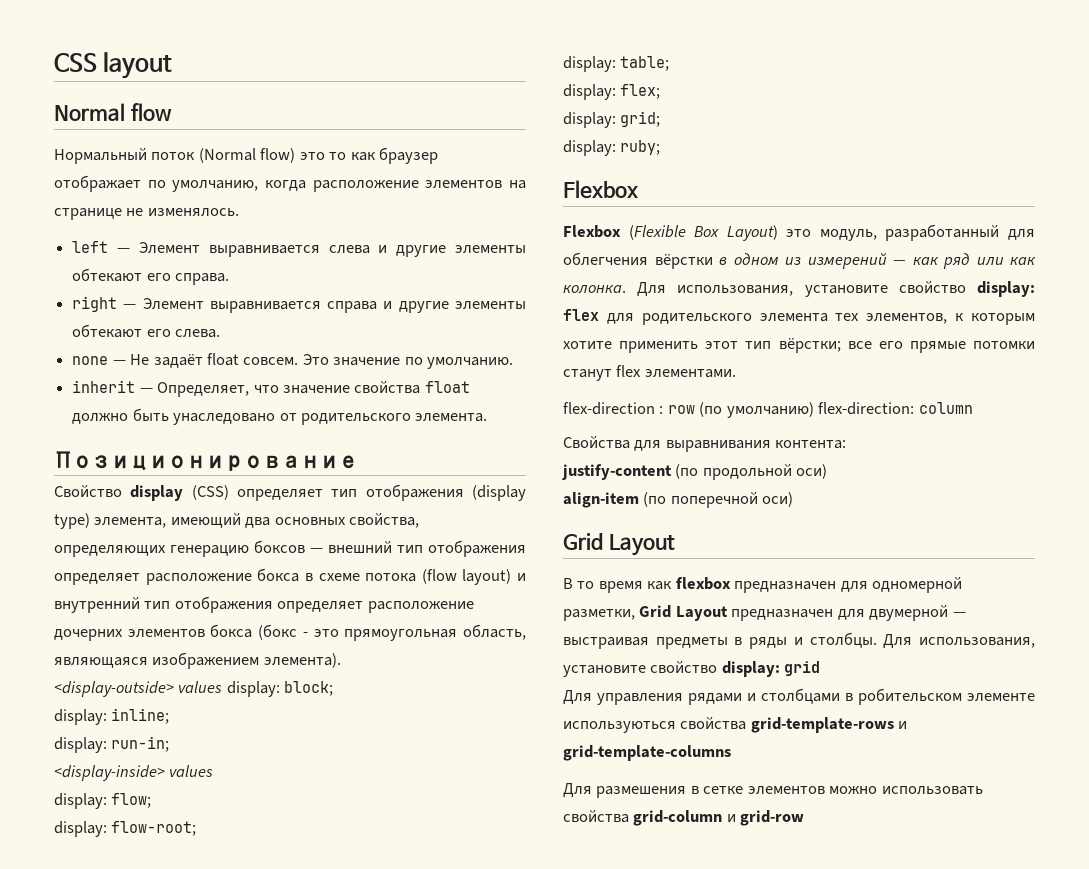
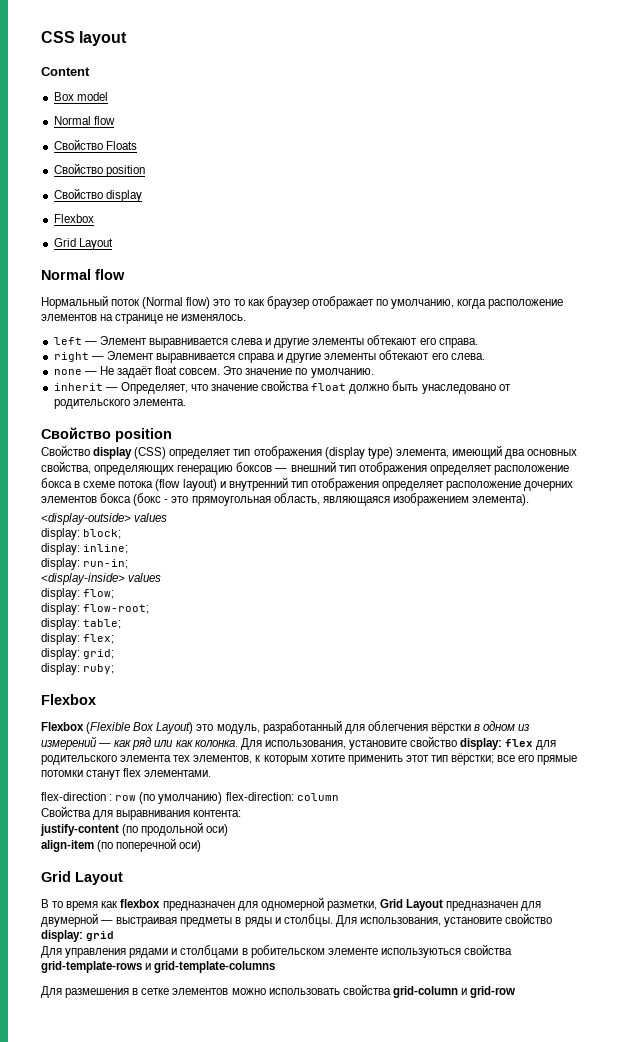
+ Content
+ Box model
+ Normal flow
+ Свойство Floats
+ Свойство position
+ Свойство display
+ Flexbox
+ Grid Layout
  inherit — Определяет, что значение свойства float должно быть унаследовано от родительского элемента.
- Позиционирование
+ Свойство position
- <display-outside> values display: block;
+ <display-outside> values
+ display: block;

